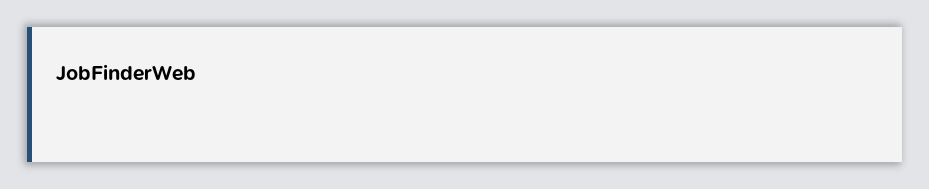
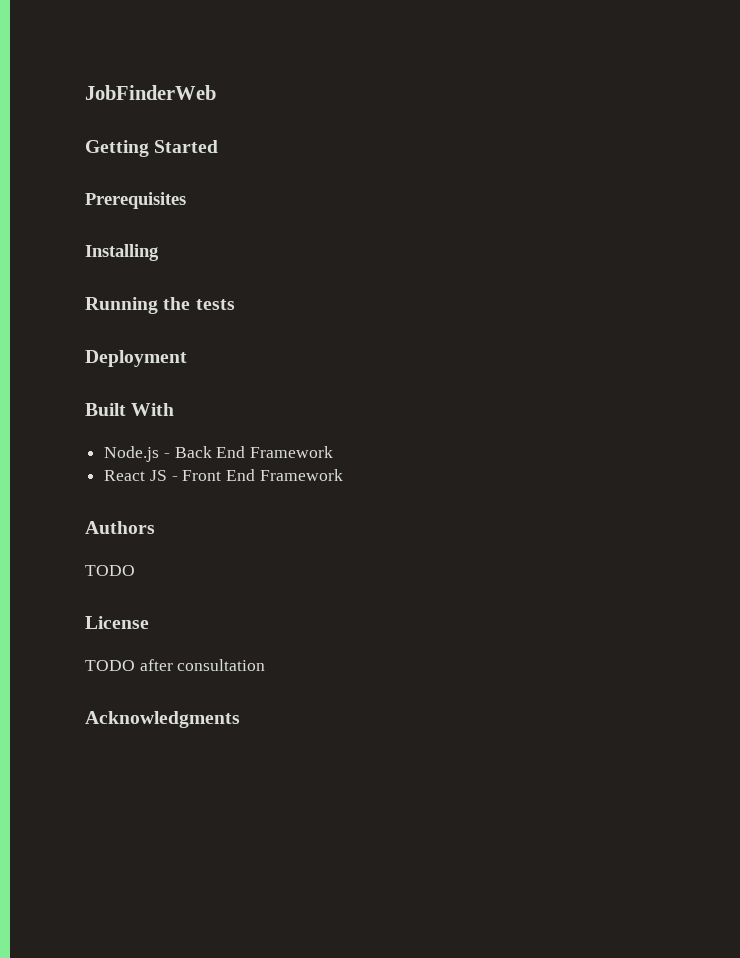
+ Getting Started
+ Prerequisites
+ Installing
+ Running the tests
+ Deployment
+ Built With
+ Node.js - Back End Framework
+ React JS - Front End Framework
+ Authors
+ TODO
+ License
+ TODO after consultation
+ Acknowledgments

